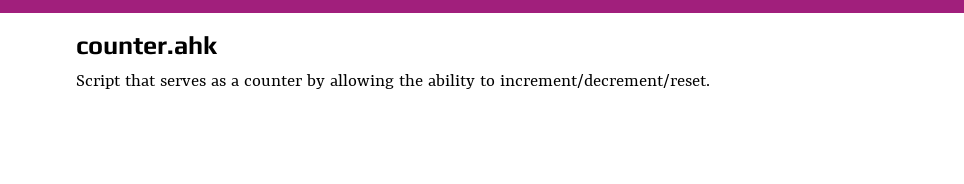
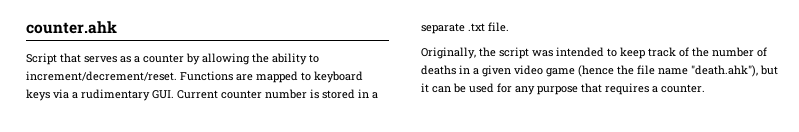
+ Functions are mapped to keyboard keys via a rudimentary GUI. Current counter number is stored in a separate .txt file.
+ Originally, the script was intended to keep track of the number of deaths in a given video game (hence the file name "death.ahk"), but it can be used for any purpose that requires a counter.

